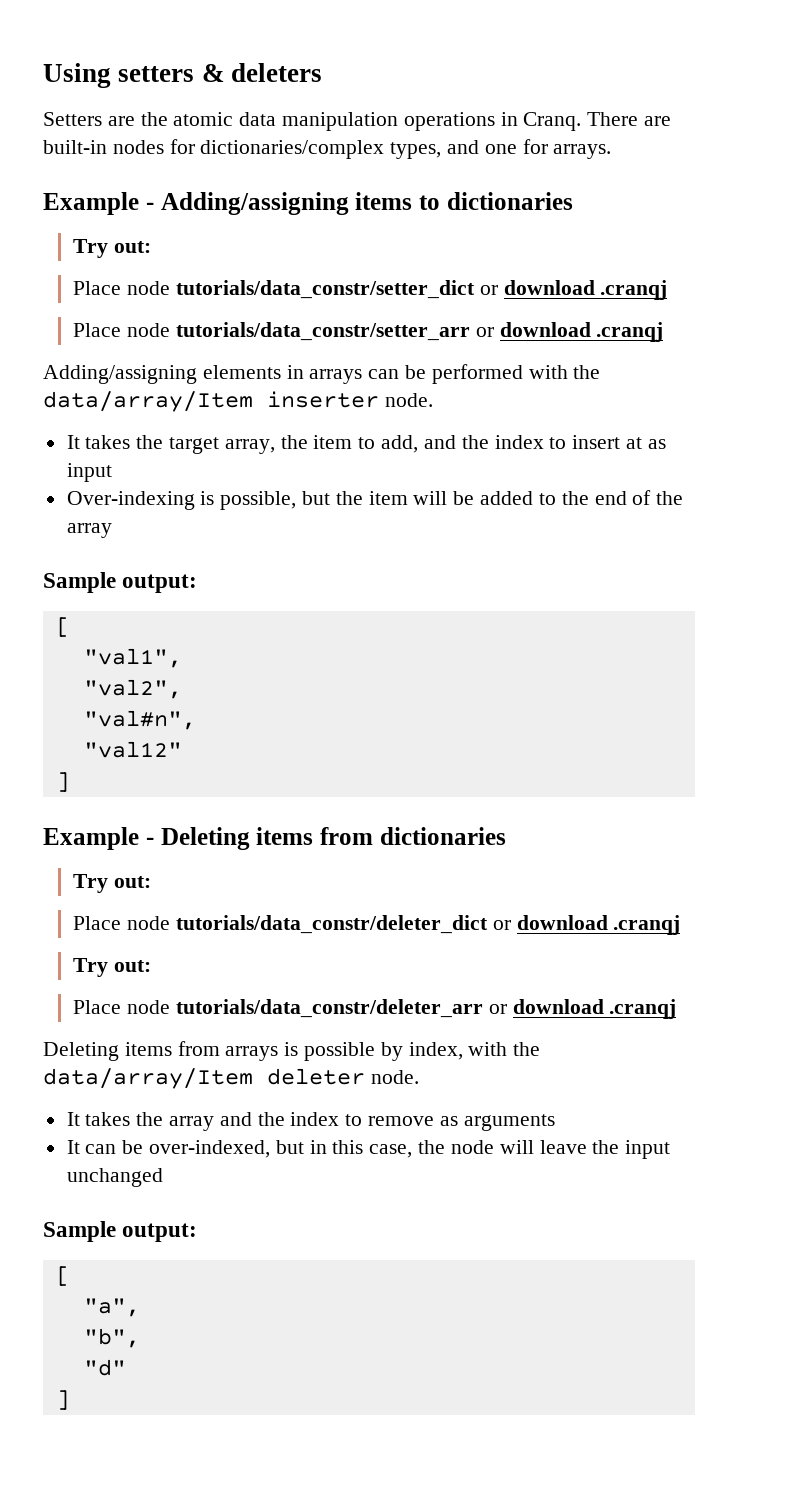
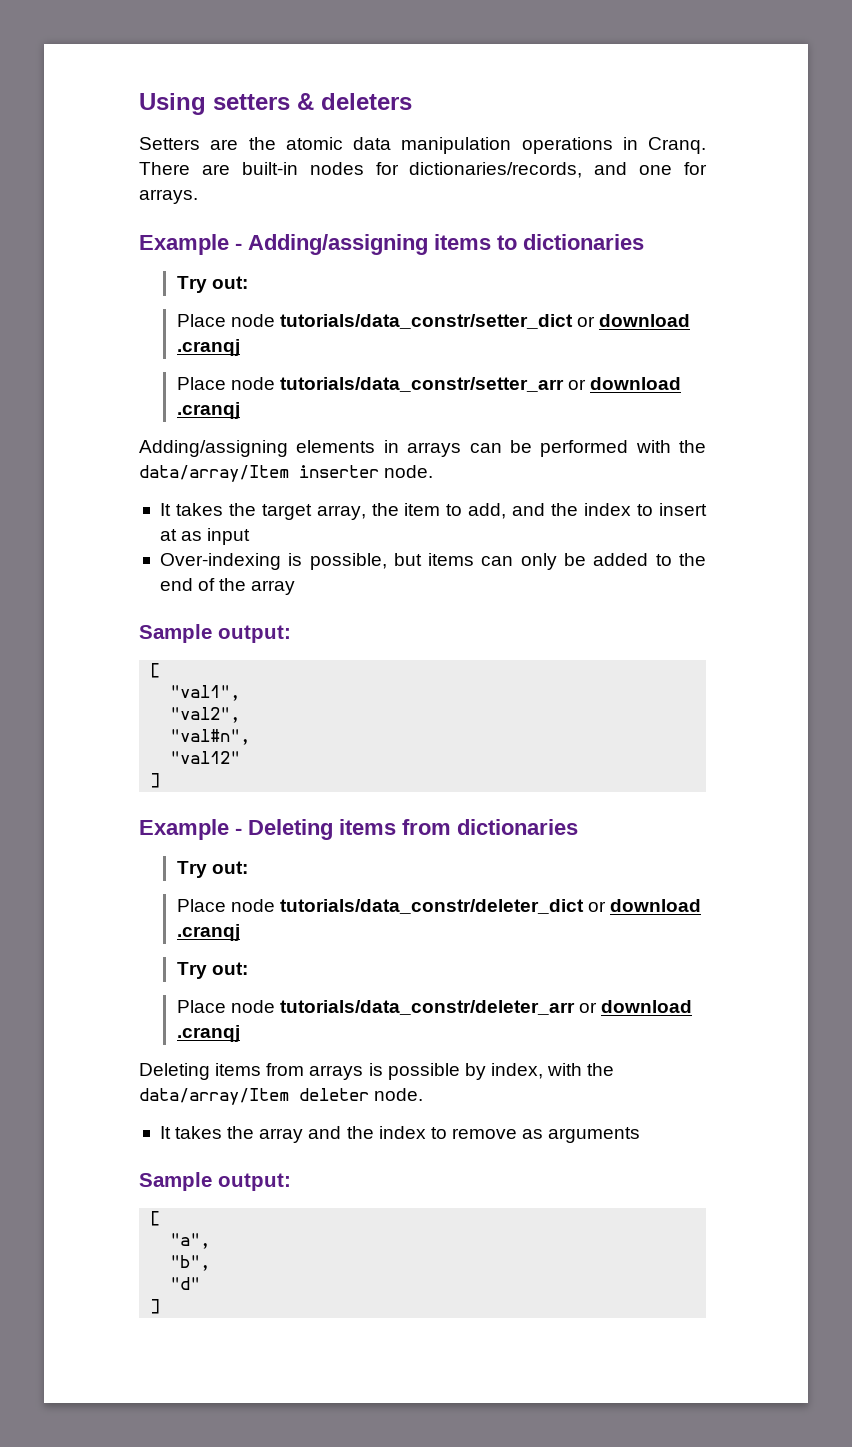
- There are built-in nodes for dictionaries/complex types, and one for arrays.
+ There are built-in nodes for dictionaries/records, and one for arrays.
- Over-indexing is possible, but the item will be added to the end of the array
+ Over-indexing is possible, but items can only be added to the end of the array
- It can be over-indexed, but in this case, the node will leave the input unchanged

